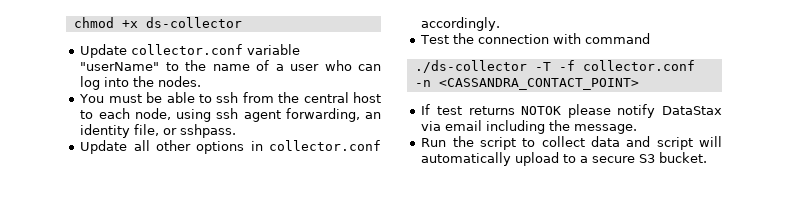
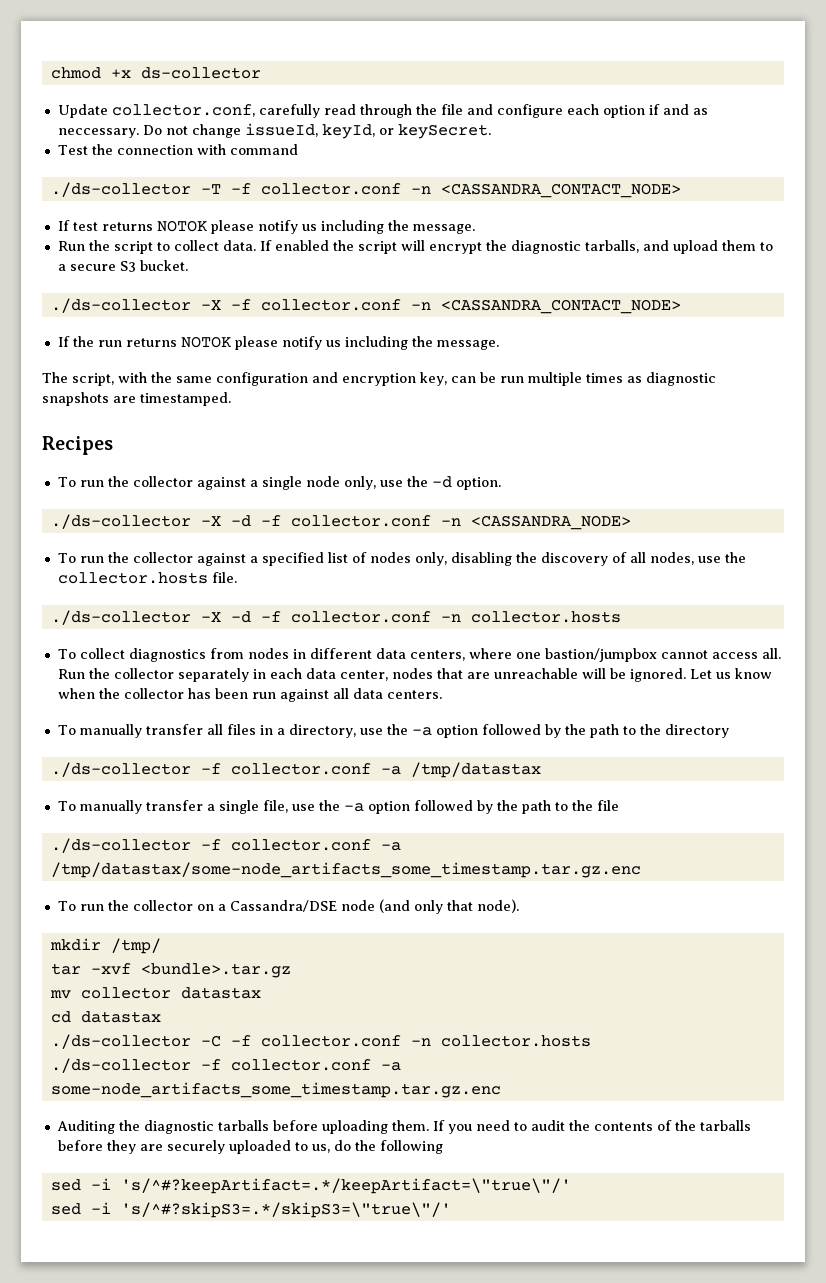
- Update collector.conf variable "userName" to the name of a user who can log into the nodes.
- You must be able to ssh from the central host to each node, using ssh agent forwarding, an identity file, or sshpass.
- Update all other options in collector.conf accordingly.
+ Update collector.conf, carefully read through the file and configure each option if and as neccessary. Do not change issueId, keyId, or keySecret.
- ./ds-collector -T -f collector.conf -n <CASSANDRA_CONTACT_POINT>
+ ./ds-collector -T -f collector.conf -n <CASSANDRA_CONTACT_NODE>
- If test returns NOTOK please notify DataStax via email including the message.
+ If test returns NOTOK please notify us including the message.
- Run the script to collect data and script will automatically upload to a secure S3 bucket.
+ Run the script to collect data. If enabled the script will encrypt the diagnostic tarballs, and upload them to a secure S3 bucket.
+ ./ds-collector -X -f collector.conf -n <CASSANDRA_CONTACT_NODE>
+ If the run returns NOTOK please notify us including the message.
+ The script, with the same configuration and encryption key, can be run multiple times as diagnostic snapshots are timestamped.
+ Recipes
+ To run the collector against a single node only, use the -d option.
+ ./ds-collector -X -d -f collector.conf -n <CASSANDRA_NODE>
+ To run the collector against a specified list of nodes only, disabling the discovery of all nodes, use the collector.hosts file.
+ ./ds-collector -X -d -f collector.conf -n collector.hosts
+ To collect diagnostics from nodes in different data centers, where one bastion/jumpbox cannot access all. Run the collector separately in each data center, nodes that are unreachable will be ignored. Let us know when the collector has been run against all data centers.
+ To manually transfer all files in a directory, use the -a option followed by the path to the directory
+ ./ds-collector -f collector.conf -a /tmp/datastax
+ To manually transfer a single file, use the -a option followed by the path to the file
+ ./ds-collector -f collector.conf -a /tmp/datastax/some-node_artifacts_some_timestamp.tar.gz.enc
+ To run the collector on a Cassandra/DSE node (and only that node).
+ mkdir /tmp/
+ tar -xvf <bundle>.tar.gz
+ mv collector datastax
+ cd datastax
+ ./ds-collector -C -f collector.conf -n collector.hosts
+ ./ds-collector -f collector.conf -a some-node_artifacts_some_timestamp.tar.gz.enc
+ Auditing the diagnostic tarballs before uploading them. If you need to audit the contents of the tarballs before they are securely uploaded to us, do the following
+ sed -i 's/^#?keepArtifact=.*/keepArtifact=\"true\"/'
+ sed -i 's/^#?skipS3=.*/skipS3=\"true\"/'

